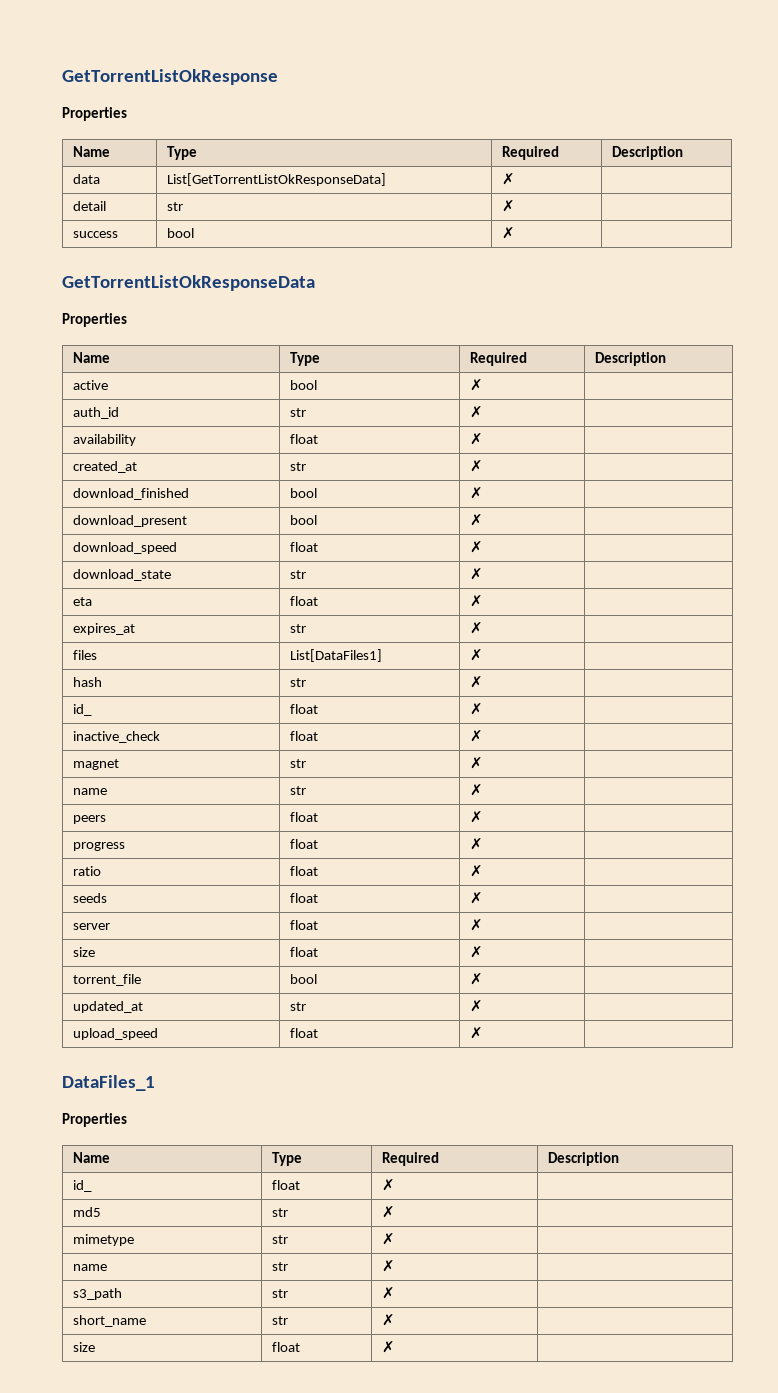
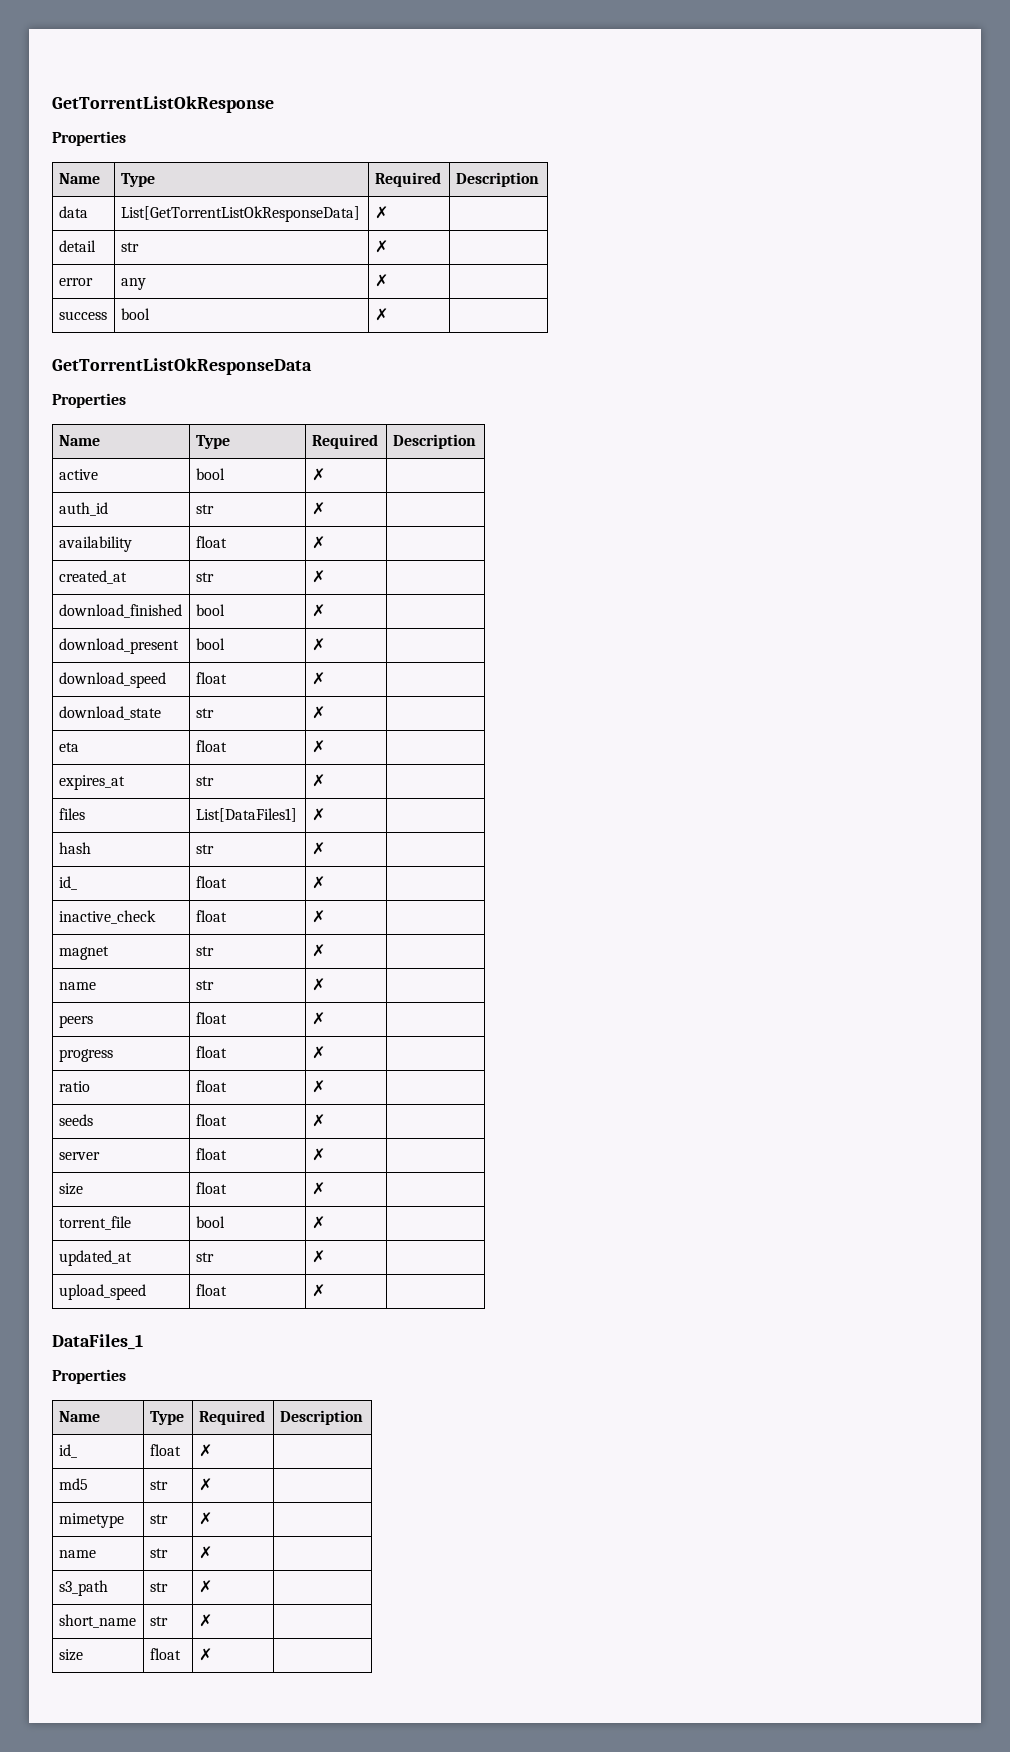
+ error | any | ✗ |

